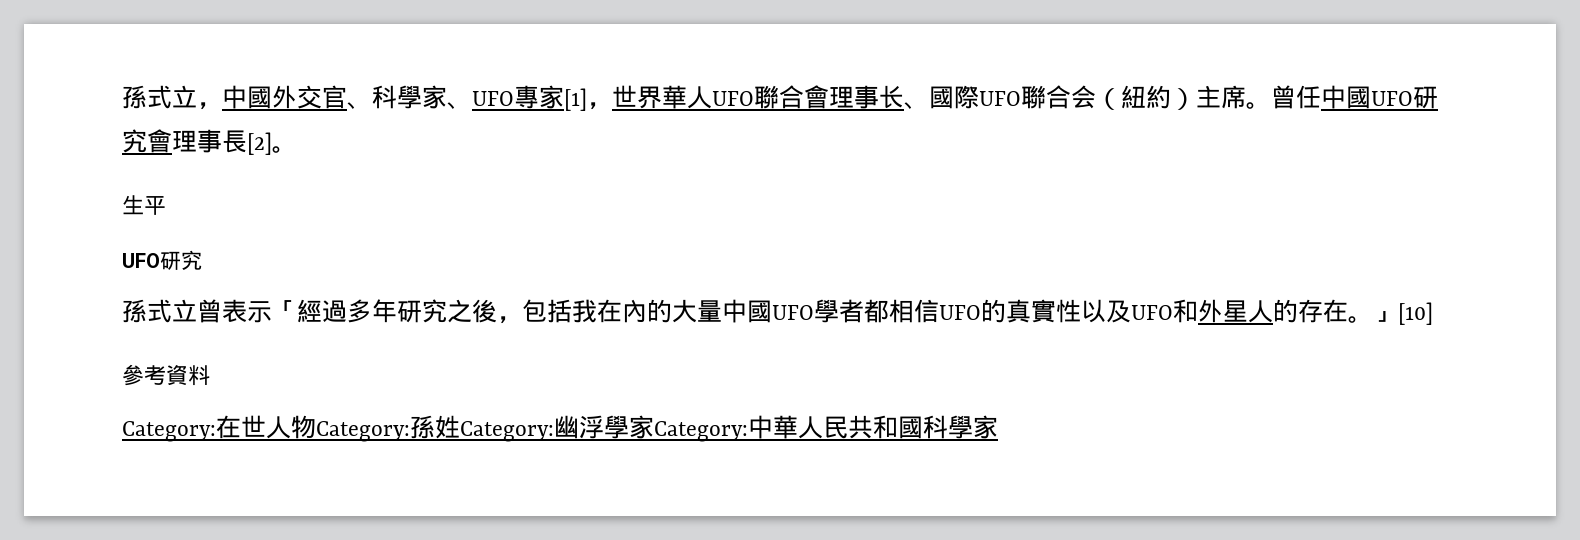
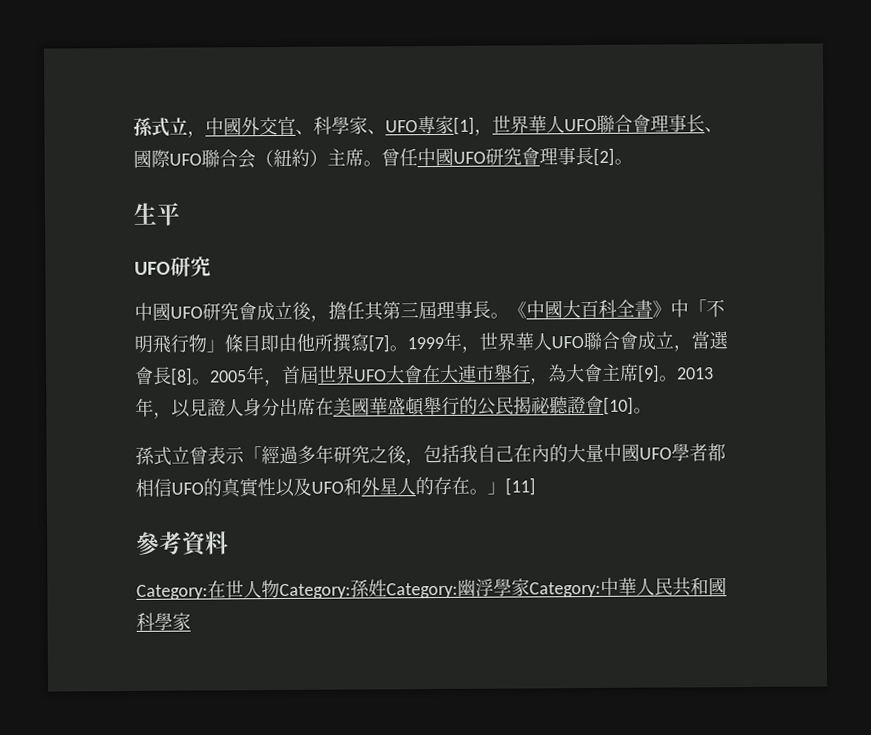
+ 中國UFO研究會成立後，擔任其第三屆理事長。《中國大百科全書》中「不明飛行物」條目即由他所撰寫[7]。1999年，世界華人UFO聯合會成立，當選會長[8]。2005年，首屆世界UFO大會在大連市舉行，為大會主席[9]。2013年，以見證人身分出席在美國華盛頓舉行的公民揭祕聽證會[10]。
- 孫式立曾表示「經過多年研究之後，包括我在內的大量中國UFO學者都相信UFO的真實性以及UFO和外星人的存在。」[10]
+ 孫式立曾表示「經過多年研究之後，包括我自己在內的大量中國UFO學者都相信UFO的真實性以及UFO和外星人的存在。」[11]

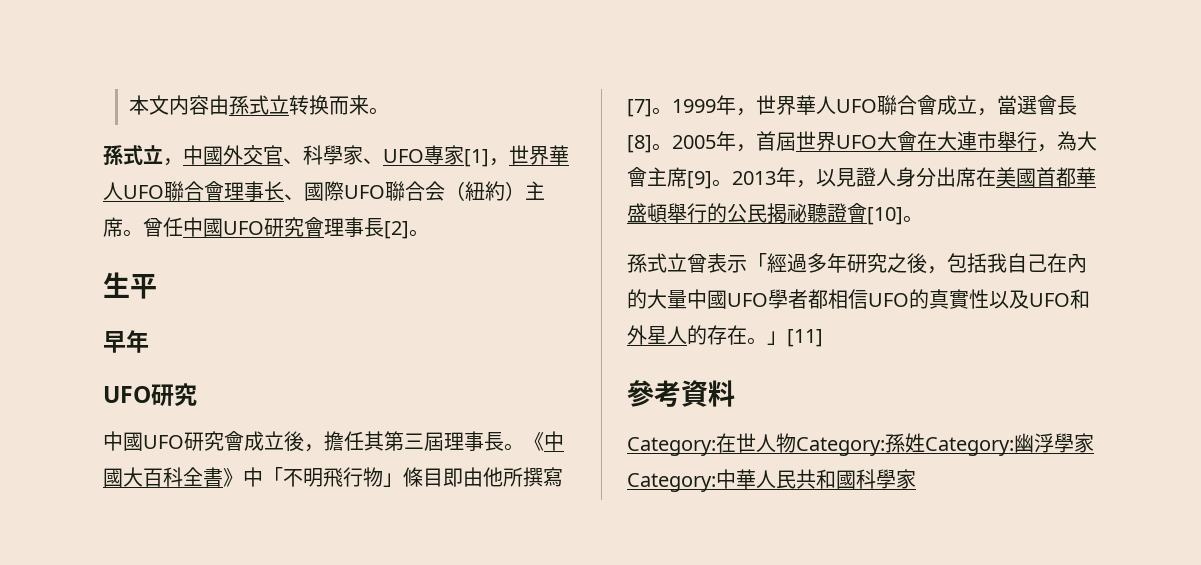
+ 本文内容由孫式立转换而来。
+ 早年
- 2013年，以見證人身分出席在美國華盛頓舉行的公民揭祕聽證會[10]。
+ 2013年，以見證人身分出席在美國首都華盛頓舉行的公民揭祕聽證會[10]。

